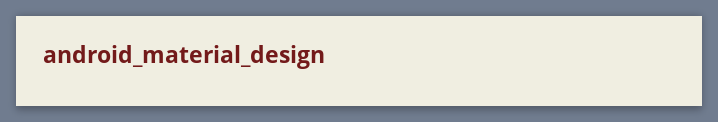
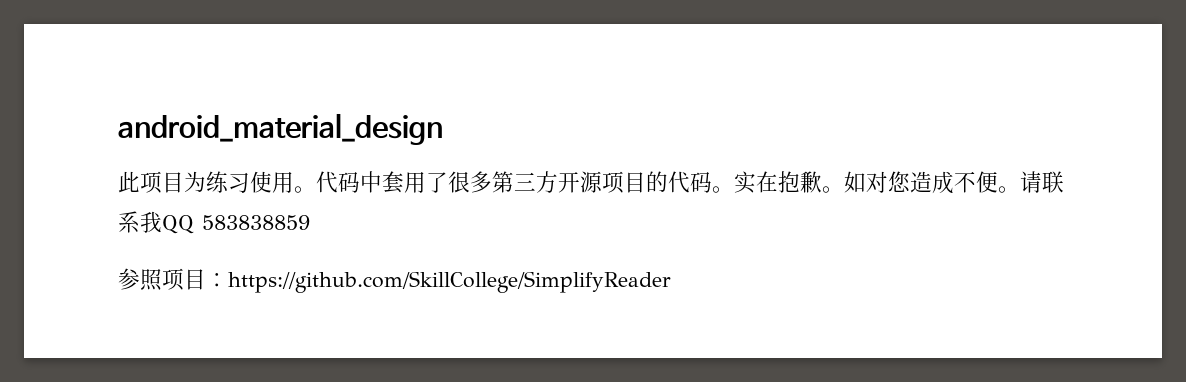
+ 此项目为练习使用。代码中套用了很多第三方开源项目的代码。实在抱歉。如对您造成不便。请联系我QQ 583838859
+ 参照项目：https://github.com/SkillCollege/SimplifyReader

